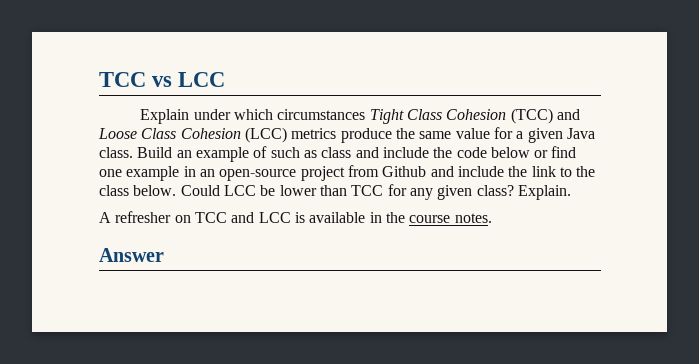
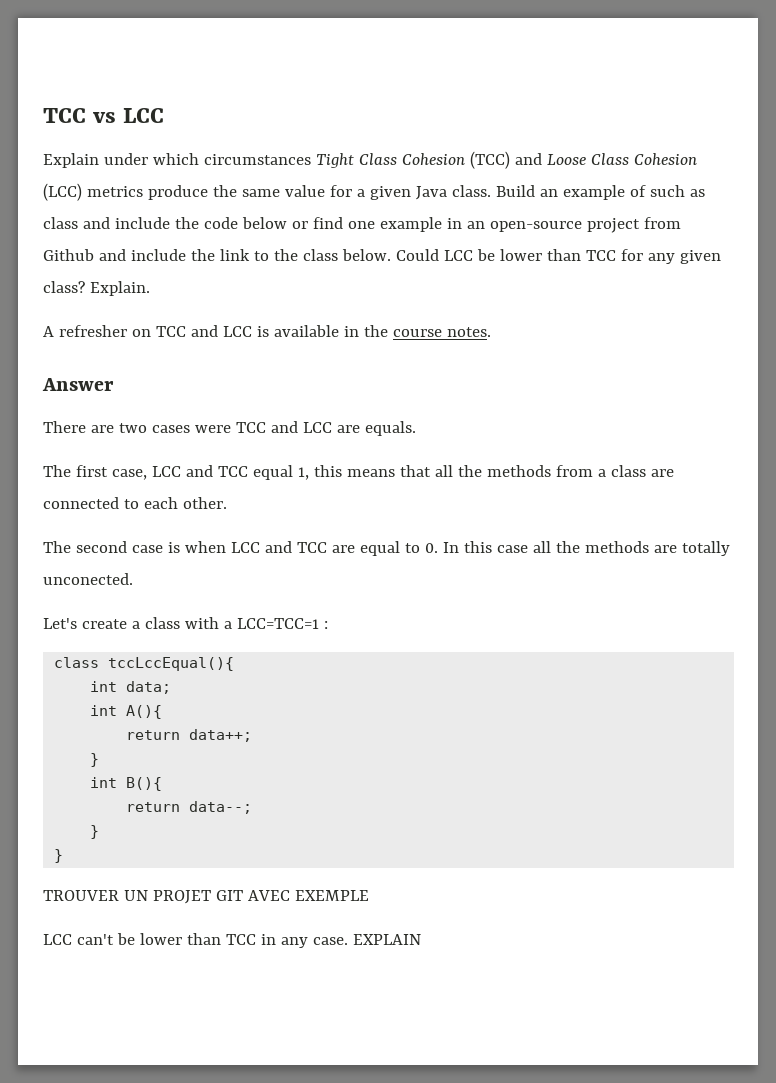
+ There are two cases were TCC and LCC are equals.
+ The first case, LCC and TCC equal 1, this means that all the methods from a class are connected to each other.
+ The second case is when LCC and TCC are equal to 0. In this case all the methods are totally unconected.
+ Let's create a class with a LCC=TCC=1 :
+ class tccLccEqual(){
+ int data;
+ int A(){
+ return data++;
+ }
+ int B(){
+ return data--;
+ }
+ }
+ TROUVER UN PROJET GIT AVEC EXEMPLE
+ LCC can't be lower than TCC in any case. EXPLAIN

